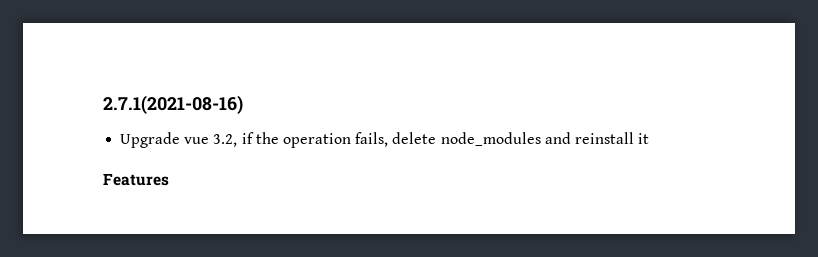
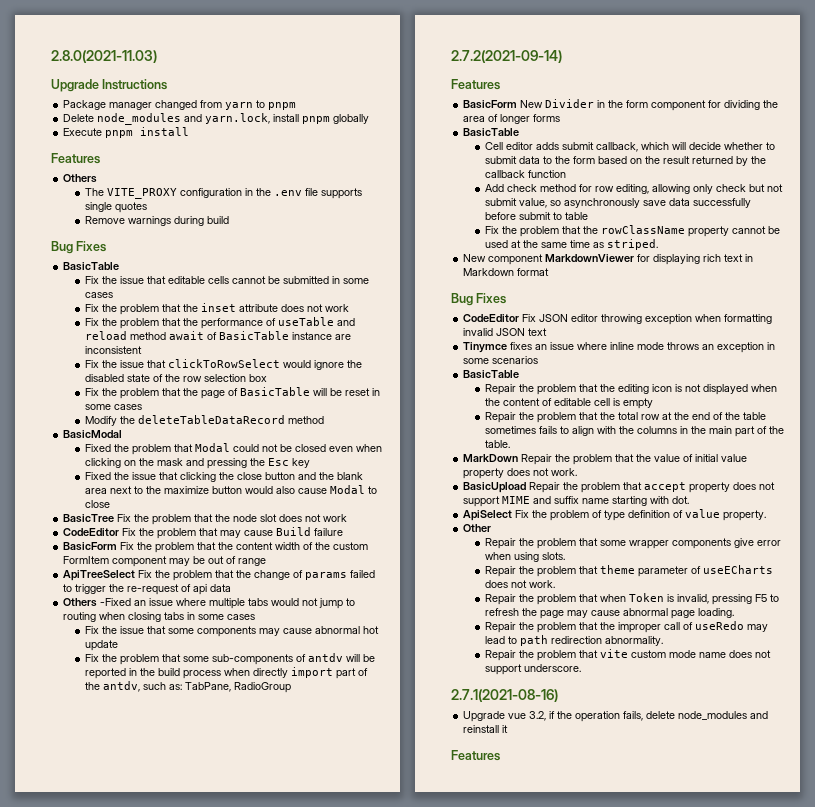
+ 2.8.0(2021-11.03)
+ Upgrade Instructions
+ Package manager changed from yarn to pnpm
+ Delete node_modules and yarn.lock, install pnpm globally
+ Execute pnpm install
+ Features
+ Others
+ The VITE_PROXY configuration in the .env file supports single quotes
+ Remove warnings during build
+ Bug Fixes
+ BasicTable
+ Fix the issue that editable cells cannot be submitted in some cases
+ Fix the problem that the inset attribute does not work
+ Fix the problem that the performance of useTable and reload method await of BasicTable instance are inconsistent
+ Fix the issue that clickToRowSelect would ignore the disabled state of the row selection box
+ Fix the problem that the page of BasicTable will be reset in some cases
+ Modify the deleteTableDataRecord method
+ BasicModal
+ Fixed the problem that Modal could not be closed even when clicking on the mask and pressing the Esc key
+ Fixed the issue that clicking the close button and the blank area next to the maximize button would also cause Modal to close
+ BasicTree Fix the problem that the node slot does not work
+ CodeEditor Fix the problem that may cause Build failure
+ BasicForm Fix the problem that the content width of the custom FormItem component may be out of range
+ ApiTreeSelect Fix the problem that the change of params failed to trigger the re-request of api data
+ Others -Fixed an issue where multiple tabs would not jump to routing when closing tabs in some cases
+ Fix the issue that some components may cause abnormal hot update
+ Fix the problem that some sub-components of antdv will be reported in the build process when directly import part of the antdv, such as: TabPane, RadioGroup
+ 2.7.2(2021-09-14)
+ Features
+ BasicForm New Divider in the form component for dividing the area of longer forms
+ BasicTable
+ Cell editor adds submit callback, which will decide whether to submit data to the form based on the result returned by the callback function
+ Add check method for row editing, allowing only check but not submit value, so asynchronously save data successfully before submit to table
+ Fix the problem that the rowClassName property cannot be used at the same time as striped.
+ New component MarkdownViewer for displaying rich text in Markdown format
+ Bug Fixes
+ CodeEditor Fix JSON editor throwing exception when formatting invalid JSON text
+ Tinymce fixes an issue where inline mode throws an exception in some scenarios
+ BasicTable
+ Repair the problem that the editing icon is not displayed when the content of editable cell is empty
+ Repair the problem that the total row at the end of the table sometimes fails to align with the columns in the main part of the table.
+ MarkDown Repair the problem that the value of initial value property does not work.
+ BasicUpload Repair the problem that accept property does not support MIME and suffix name starting with dot.
+ ApiSelect Fix the problem of type definition of value property.
+ Other
+ Repair the problem that some wrapper components give error when using slots.
+ Repair the problem that theme parameter of useECharts does not work.
+ Repair the problem that when Token is invalid, pressing F5 to refresh the page may cause abnormal page loading.
+ Repair the problem that the improper call of useRedo may lead to path redirection abnormality.
+ Repair the problem that vite custom mode name does not support underscore.

